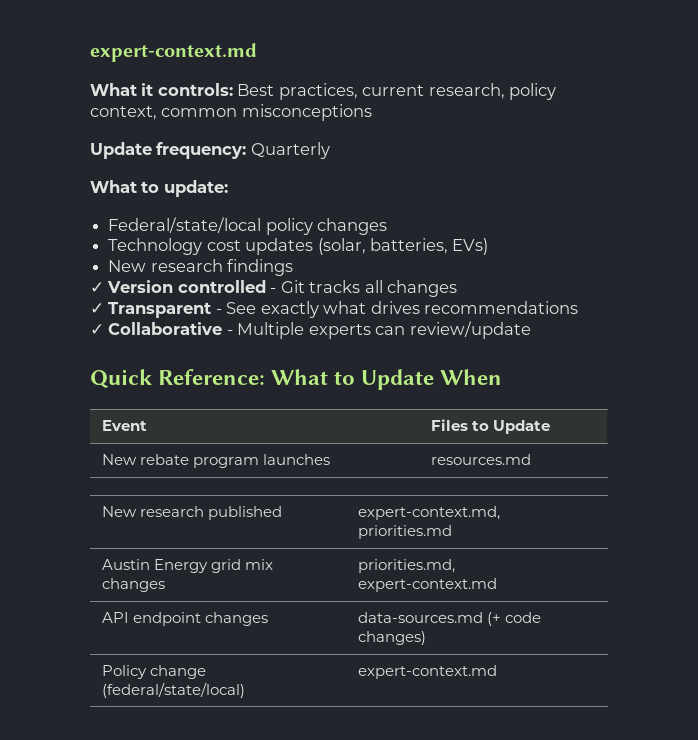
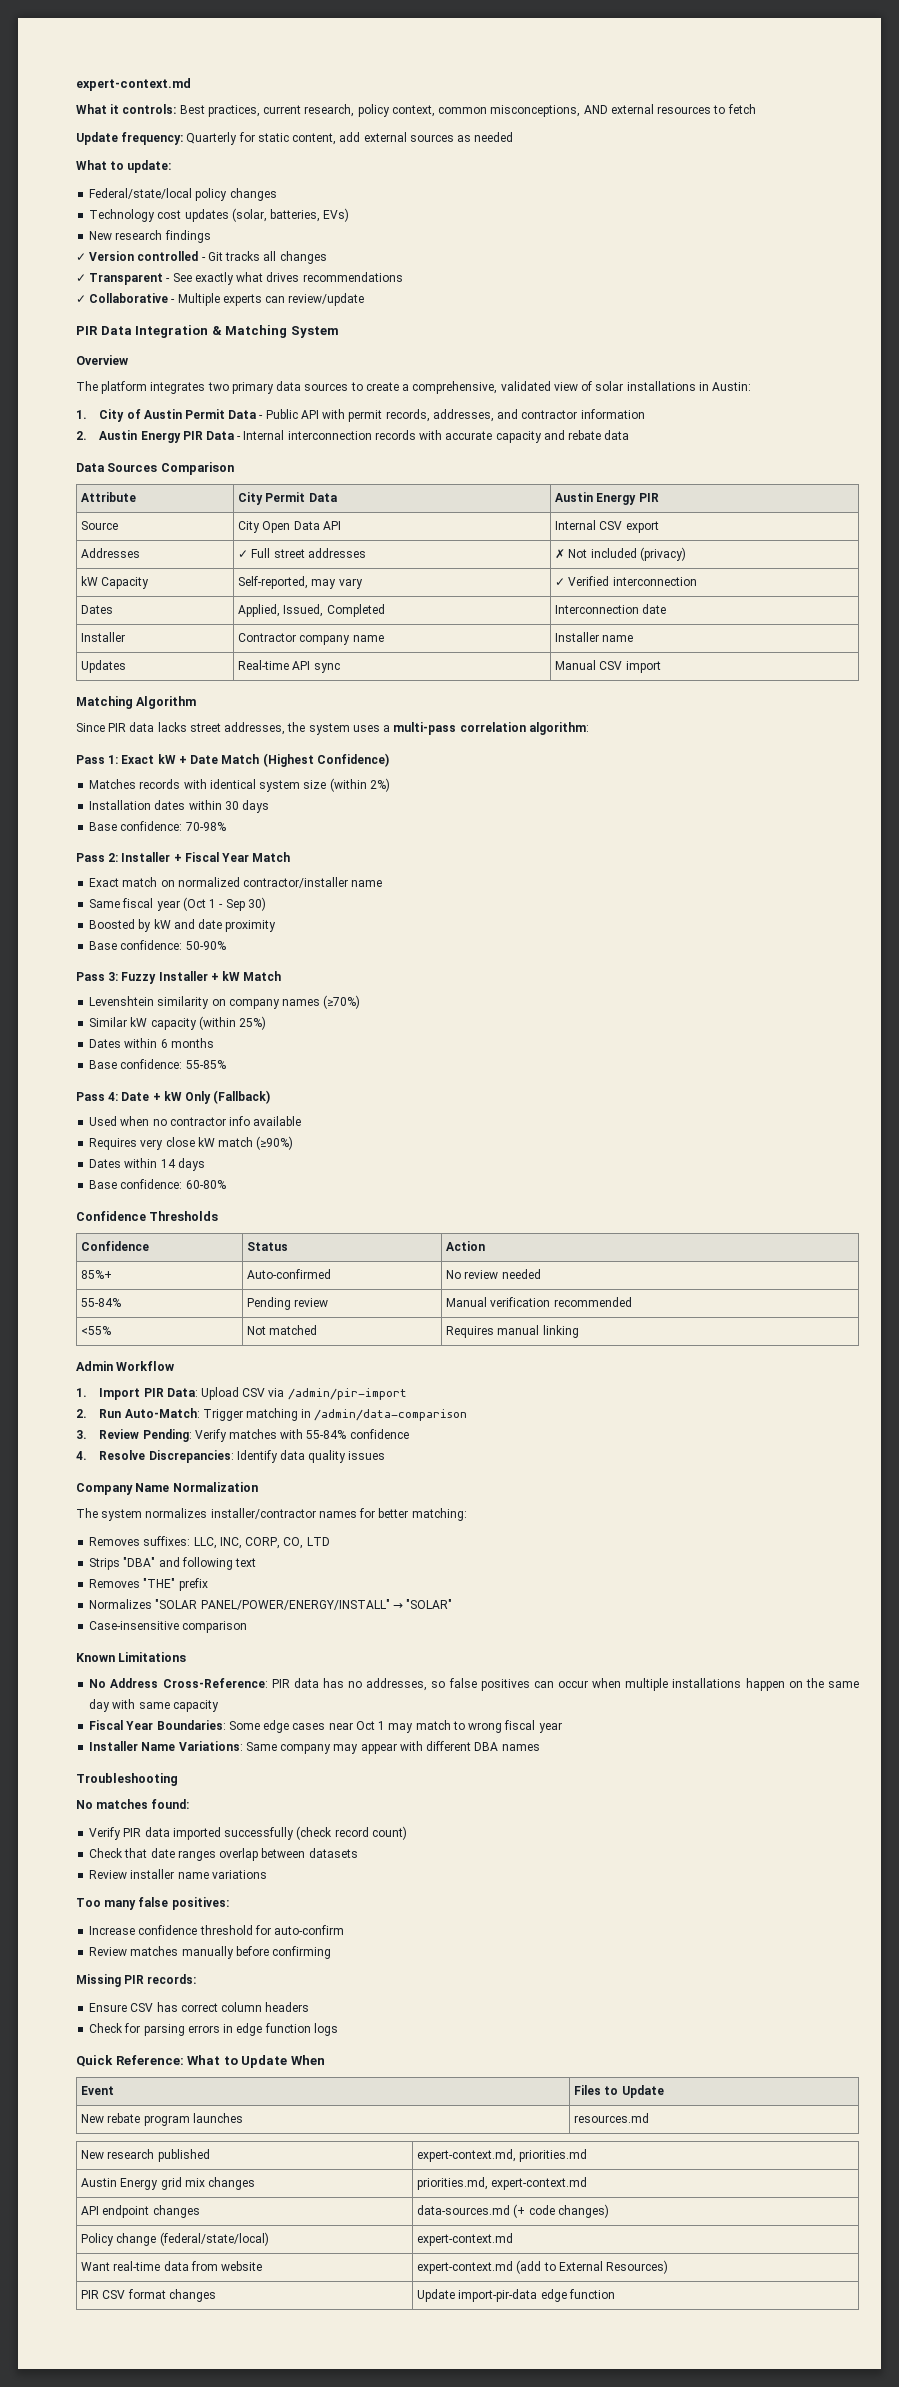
- What it controls: Best practices, current research, policy context, common misconceptions
- Update frequency: Quarterly
+ What it controls: Best practices, current research, policy context, common misconceptions, AND external resources to fetch
+ Update frequency: Quarterly for static content, add external sources as needed
+ PIR Data Integration & Matching System
+ Overview
+ The platform integrates two primary data sources to create a comprehensive, validated view of solar installations in Austin:
+ 1. City of Austin Permit Data - Public API with permit records, addresses, and contractor information
+ 2. Austin Energy PIR Data - Internal interconnection records with accurate capacity and rebate data
+ Data Sources Comparison
+ Attribute | City Permit Data | Austin Energy PIR
+ Source | City Open Data API | Internal CSV export
+ Addresses | ✓ Full street addresses | ✗ Not included (privacy)
+ kW Capacity | Self-reported, may vary | ✓ Verified interconnection
+ Dates | Applied, Issued, Completed | Interconnection date
+ Installer | Contractor company name | Installer name
+ Updates | Real-time API sync | Manual CSV import
+ Matching Algorithm
+ Since PIR data lacks street addresses, the system uses a multi-pass correlation algorithm:
+ Pass 1: Exact kW + Date Match (Highest Confidence)
+ Matches records with identical system size (within 2%)
+ Installation dates within 30 days
+ Base confidence: 70-98%
+ Pass 2: Installer + Fiscal Year Match
+ Exact match on normalized contractor/installer name
+ Same fiscal year (Oct 1 - Sep 30)
+ Boosted by kW and date proximity
+ Base confidence: 50-90%
+ Pass 3: Fuzzy Installer + kW Match
+ Levenshtein similarity on company names (≥70%)
+ Similar kW capacity (within 25%)
+ Dates within 6 months
+ Base confidence: 55-85%
+ Pass 4: Date + kW Only (Fallback)
+ Used when no contractor info available
+ Requires very close kW match (≥90%)
+ Dates within 14 days
+ Base confidence: 60-80%
+ Confidence Thresholds
+ Confidence | Status | Action
+ 85%+ | Auto-confirmed | No review needed
+ 55-84% | Pending review | Manual verification recommended
+ <55% | Not matched | Requires manual linking
+ Admin Workflow
+ 1. Import PIR Data: Upload CSV via /admin/pir-import
+ 2. Run Auto-Match: Trigger matching in /admin/data-comparison
+ 3. Review Pending: Verify matches with 55-84% confidence
+ 4. Resolve Discrepancies: Identify data quality issues
+ Company Name Normalization
+ The system normalizes installer/contractor names for better matching:
+ Removes suffixes: LLC, INC, CORP, CO, LTD
+ Strips "DBA" and following text
+ Removes "THE" prefix
+ Normalizes "SOLAR PANEL/POWER/ENERGY/INSTALL" → "SOLAR"
+ Case-insensitive comparison
+ Known Limitations
+ No Address Cross-Reference: PIR data has no addresses, so false positives can occur when multiple installations happen on the same day with same capacity
+ Fiscal Year Boundaries: Some edge cases near Oct 1 may match to wrong fiscal year
+ Installer Name Variations: Same company may appear with different DBA names
+ Troubleshooting
+ No matches found:
+ Verify PIR data imported successfully (check record count)
+ Check that date ranges overlap between datasets
+ Review installer name variations
+ Too many false positives:
+ Increase confidence threshold for auto-confirm
+ Review matches manually before confirming
+ Missing PIR records:
+ Ensure CSV has correct column headers
+ Check for parsing errors in edge function logs
+ Want real-time data from website | expert-context.md (add to External Resources)
+ PIR CSV format changes | Update import-pir-data edge function

